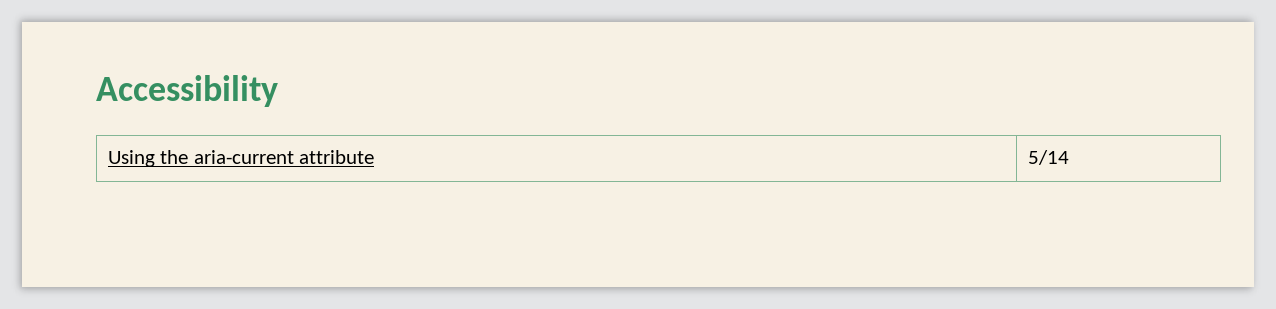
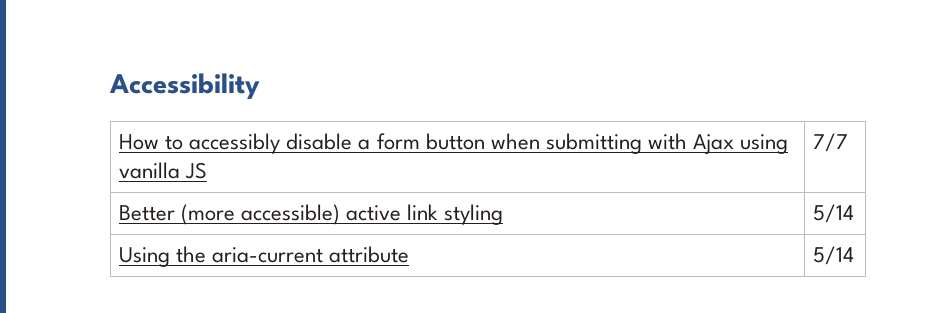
+ How to accessibly disable a form button when submitting with Ajax using vanilla JS | 7/7
+ Better (more accessible) active link styling | 5/14

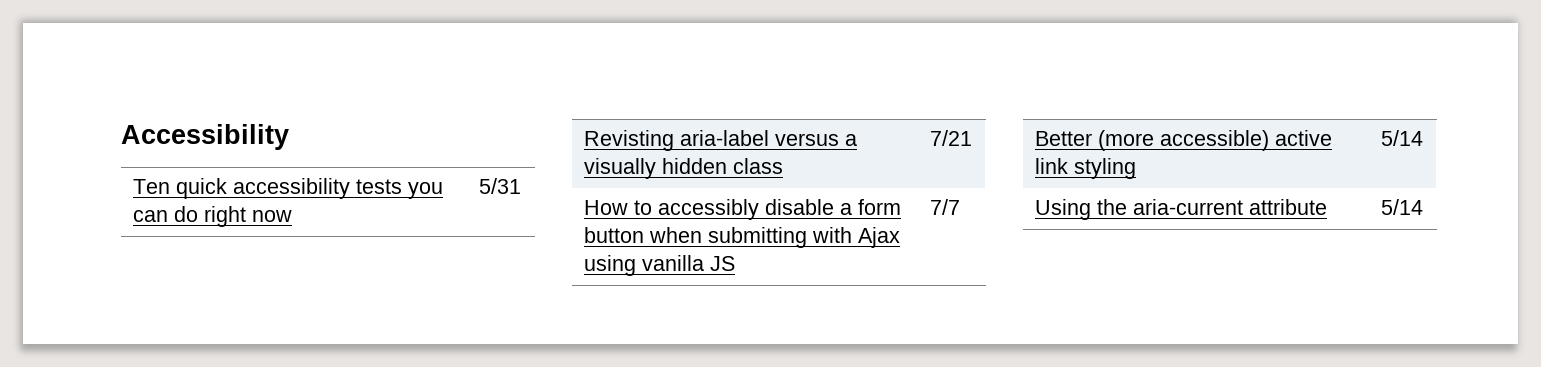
+ Ten quick accessibility tests you can do right now | 5/31
+ Revisting aria-label versus a visually hidden class | 7/21

